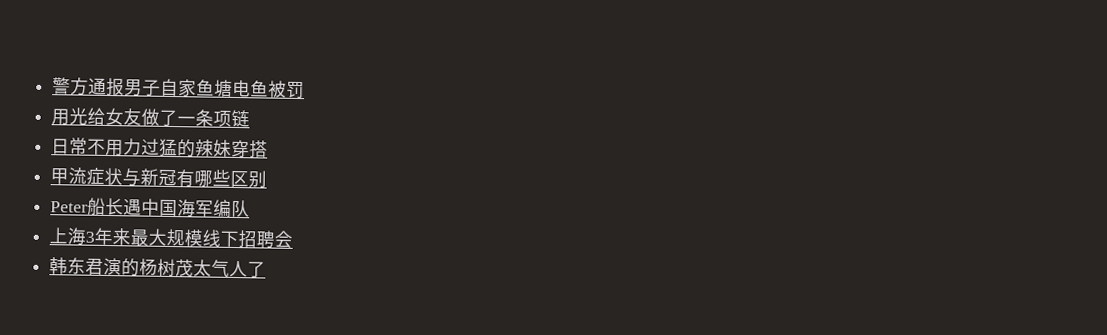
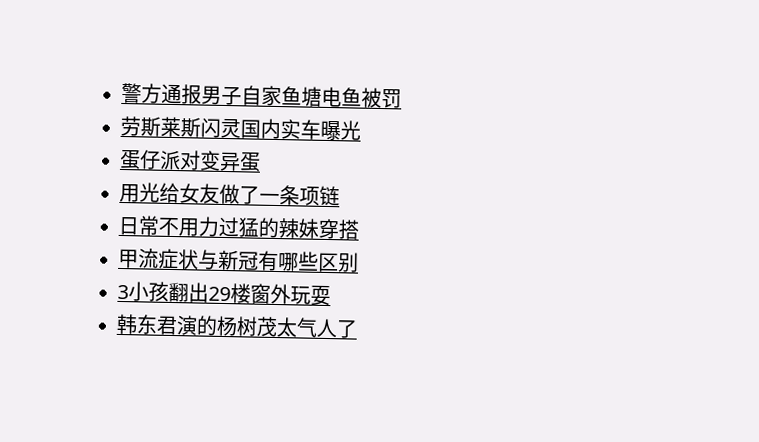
+ 劳斯莱斯闪灵国内实车曝光
+ 蛋仔派对变异蛋
- Peter船长遇中国海军编队
- 上海3年来最大规模线下招聘会
+ 3小孩翻出29楼窗外玩耍

